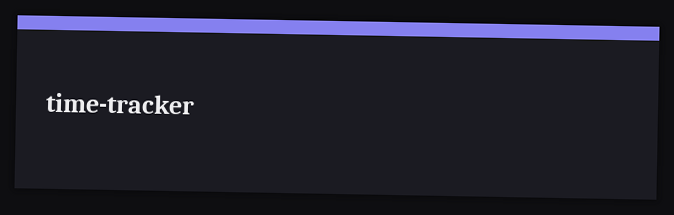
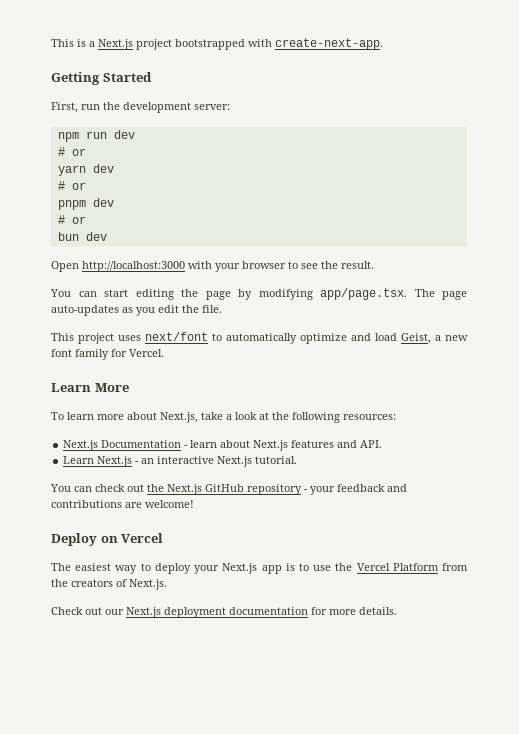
- time-tracker
+ This is a Next.js project bootstrapped with create-next-app.
+ Getting Started
+ First, run the development server:
+ npm run dev
+ # or
+ yarn dev
+ # or
+ pnpm dev
+ # or
+ bun dev
+ Open http://localhost:3000 with your browser to see the result.
+ You can start editing the page by modifying app/page.tsx. The page auto-updates as you edit the file.
+ This project uses next/font to automatically optimize and load Geist, a new font family for Vercel.
+ Learn More
+ To learn more about Next.js, take a look at the following resources:
+ Next.js Documentation - learn about Next.js features and API.
+ Learn Next.js - an interactive Next.js tutorial.
+ You can check out the Next.js GitHub repository - your feedback and contributions are welcome!
+ Deploy on Vercel
+ The easiest way to deploy your Next.js app is to use the Vercel Platform from the creators of Next.js.
+ Check out our Next.js deployment documentation for more details.

